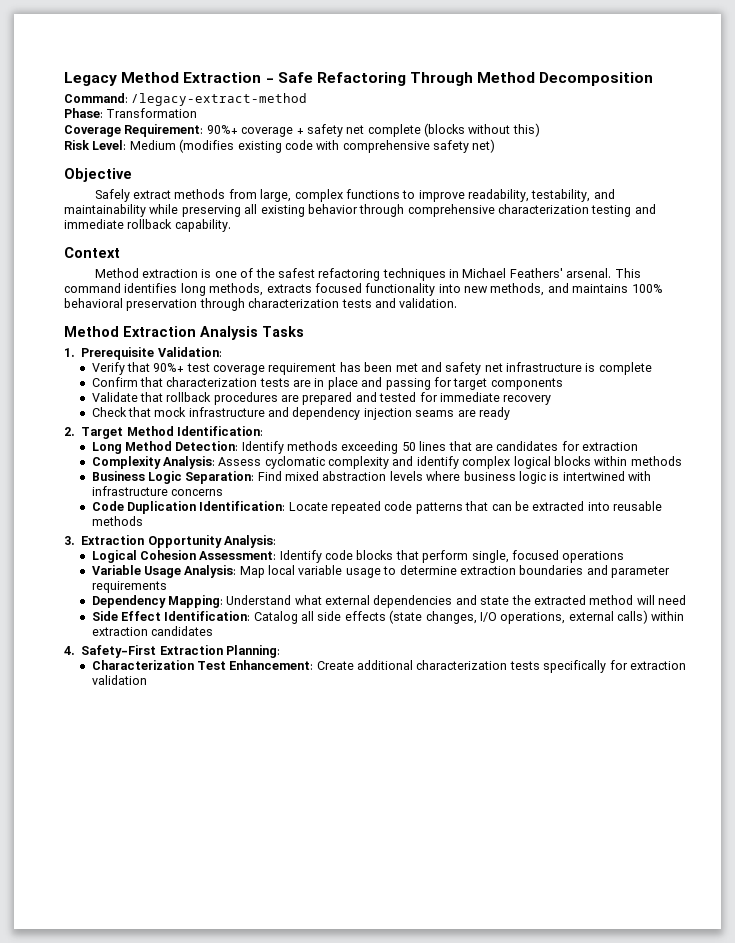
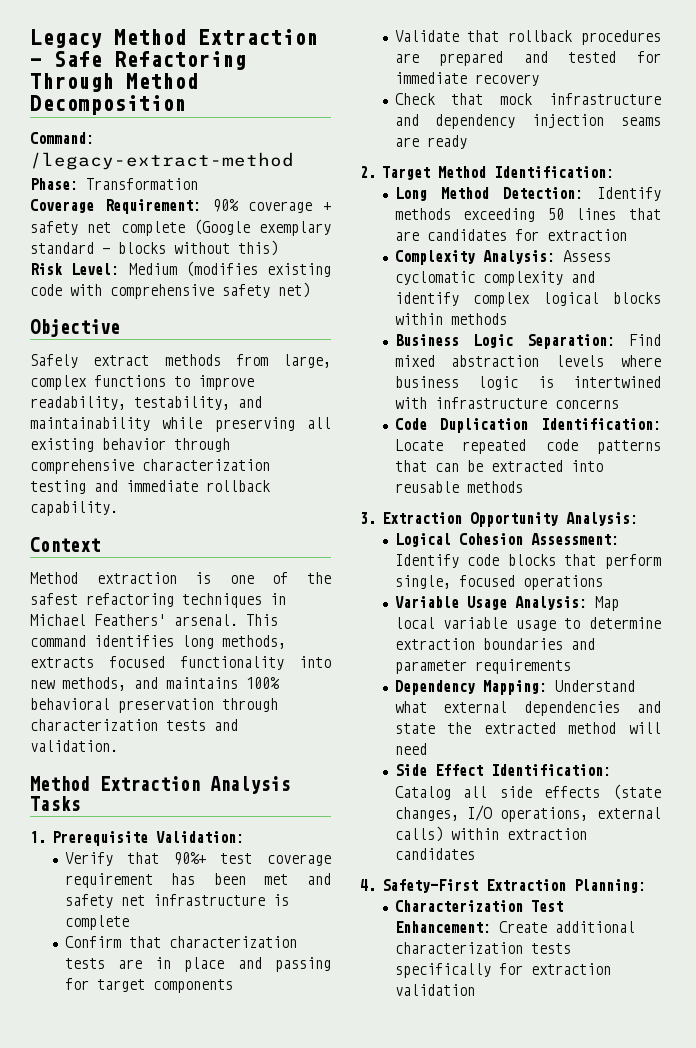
- Coverage Requirement: 90%+ coverage + safety net complete (blocks without this)
+ Coverage Requirement: 90% coverage + safety net complete (Google exemplary standard - blocks without this)

